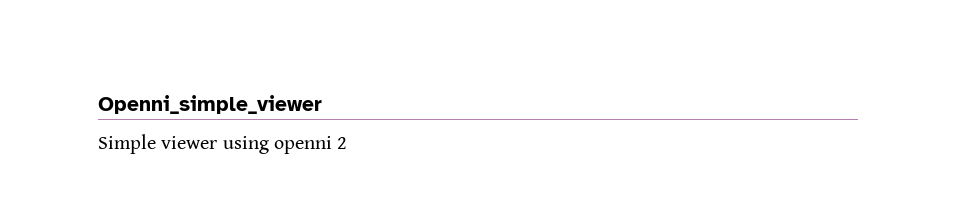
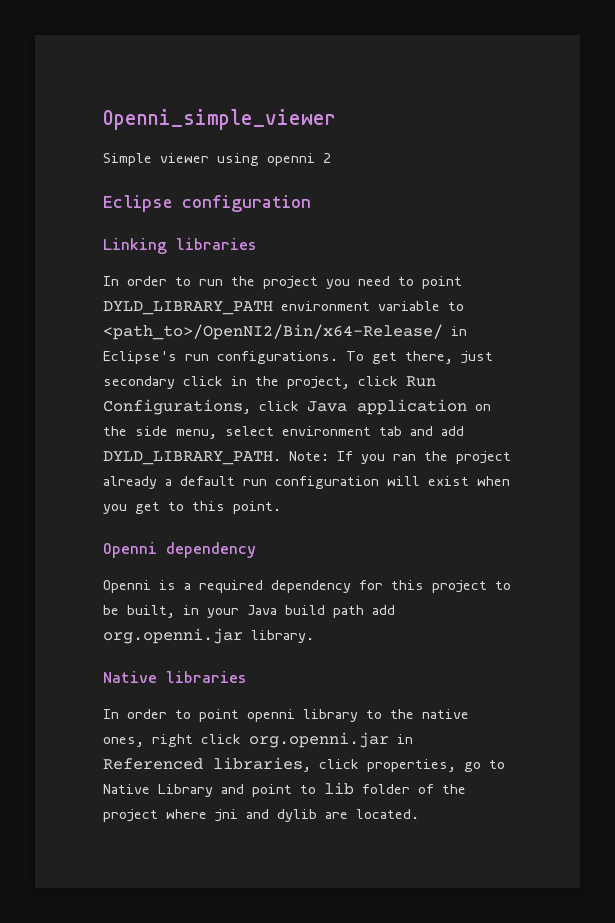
+ Eclipse configuration
+ Linking libraries
+ In order to run the project you need to point DYLD_LIBRARY_PATH environment variable to <path_to>/OpenNI2/Bin/x64-Release/ in Eclipse's run configurations. To get there, just secondary click in the project, click Run Configurations, click Java application on the side menu, select environment tab and add DYLD_LIBRARY_PATH. Note: If you ran the project already a default run configuration will exist when you get to this point.
+ Openni dependency
+ Openni is a required dependency for this project to be built, in your Java build path add org.openni.jar library.
+ Native libraries
+ In order to point openni library to the native ones, right click org.openni.jar in Referenced libraries, click properties, go to Native Library and point to lib folder of the project where jni and dylib are located.

